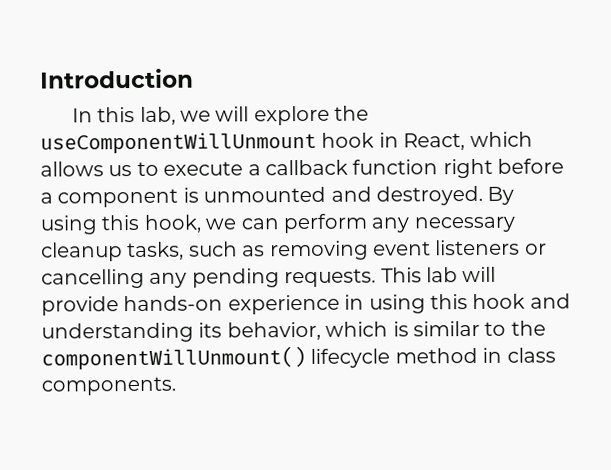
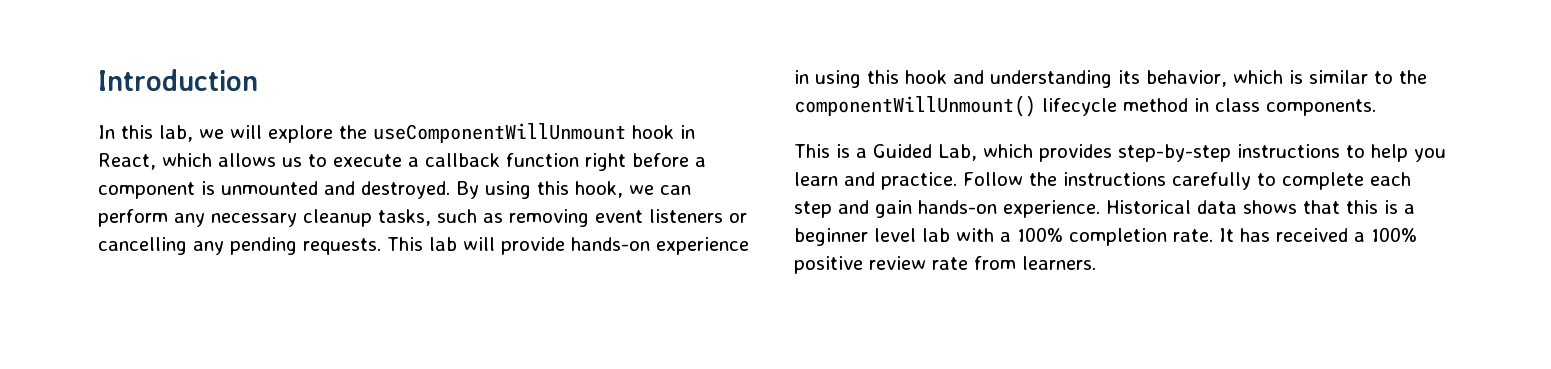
+ This is a Guided Lab, which provides step-by-step instructions to help you learn and practice. Follow the instructions carefully to complete each step and gain hands-on experience. Historical data shows that this is a beginner level lab with a 100% completion rate. It has received a 100% positive review rate from learners.

